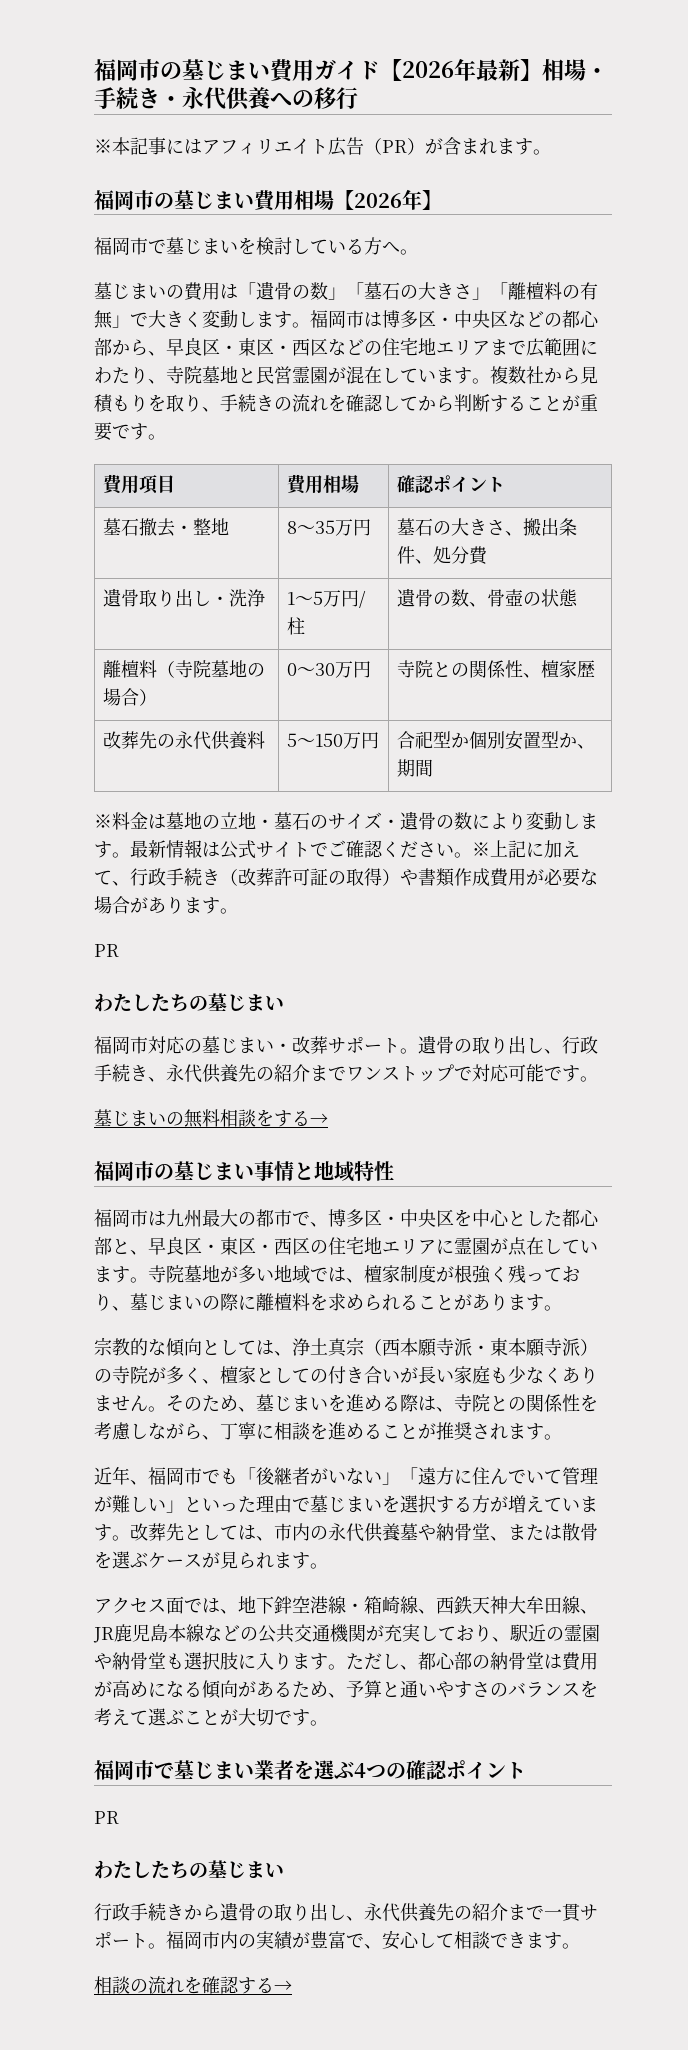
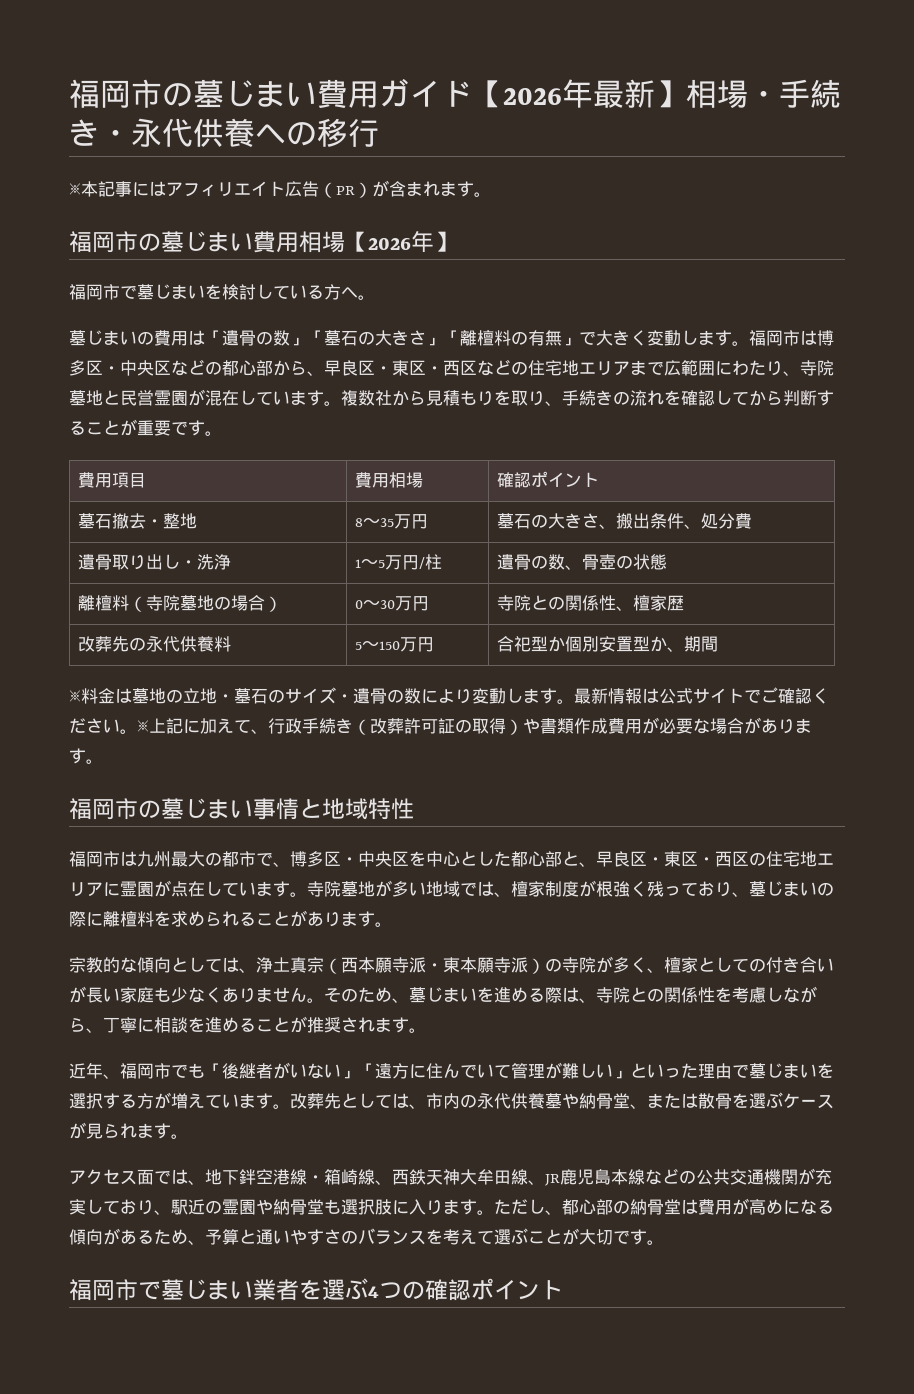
  ※上記に加えて、行政手続き（改葬許可証の取得）や書類作成費用が必要な場合があります。
- PR
- わたしたちの墓じまい
- 福岡市対応の墓じまい・改葬サポート。遺骨の取り出し、行政手続き、永代供養先の紹介までワンストップで対応可能です。
- 墓じまいの無料相談をする→
  福岡市で墓じまい業者を選ぶ4つの確認ポイント
- PR
- わたしたちの墓じまい
- 行政手続きから遺骨の取り出し、永代供養先の紹介まで一貫サポート。福岡市内の実績が豊富で、安心して相談できます。
- 相談の流れを確認する→

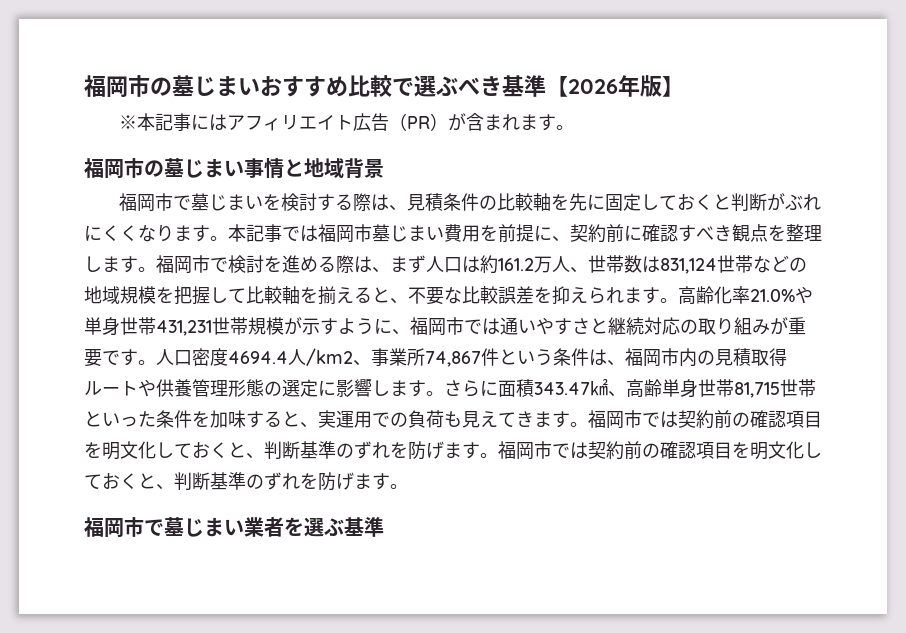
- 福岡市の墓じまい費用ガイド【2026年最新】相場・手続き・永代供養への移行
+ 福岡市の墓じまいおすすめ比較で選ぶべき基準【2026年版】
- 福岡市の墓じまい費用相場【2026年】
+ 福岡市の墓じまい事情と地域背景
- 福岡市で墓じまいを検討している方へ。
- 墓じまいの費用は「遺骨の数」「墓石の大きさ」「離檀料の有無」で大きく変動します。福岡市は博多区・中央区などの都心部から、早良区・東区・西区などの住宅地エリアまで広範囲にわたり、寺院墓地と民営霊園が混在しています。複数社から見積もりを取り、手続きの流れを確認してから判断することが重要です。
- 費用項目 | 費用相場 | 確認ポイント
- 墓石撤去・整地 | 8〜35万円 | 墓石の大きさ、搬出条件、処分費
- 遺骨取り出し・洗浄 | 1〜5万円/柱 | 遺骨の数、骨壺の状態
- 離檀料（寺院墓地の場合） | 0〜30万円 | 寺院との関係性、檀家歴
- 改葬先の永代供養料 | 5〜150万円 | 合祀型か個別安置型か、期間
- ※料金は墓地の立地・墓石のサイズ・遺骨の数により変動します。最新情報は公式サイトでご確認ください。※上記に加えて、行政手続き（改葬許可証の取得）や書類作成費用が必要な場合があります。
- 福岡市の墓じまい事情と地域特性
- 福岡市は九州最大の都市で、博多区・中央区を中心とした都心部と、早良区・東区・西区の住宅地エリアに霊園が点在しています。寺院墓地が多い地域では、檀家制度が根強く残っており、墓じまいの際に離檀料を求められることがあります。
- 宗教的な傾向としては、浄土真宗（西本願寺派・東本願寺派）の寺院が多く、檀家としての付き合いが長い家庭も少なくありません。そのため、墓じまいを進める際は、寺院との関係性を考慮しながら、丁寧に相談を進めることが推奨されます。
- 近年、福岡市でも「後継者がいない」「遠方に住んでいて管理が難しい」といった理由で墓じまいを選択する方が増えています。改葬先としては、市内の永代供養墓や納骨堂、または散骨を選ぶケースが見られます。
- アクセス面では、地下鉡空港線・箱崎線、西鉄天神大牟田線、JR鹿児島本線などの公共交通機関が充実しており、駅近の霊園や納骨堂も選択肢に入ります。ただし、都心部の納骨堂は費用が高めになる傾向があるため、予算と通いやすさのバランスを考えて選ぶことが大切です。
+ 福岡市で墓じまいを検討する際は、見積条件の比較軸を先に固定しておくと判断がぶれにくくなります。本記事では福岡市墓じまい費用を前提に、契約前に確認すべき観点を整理します。福岡市で検討を進める際は、まず人口は約161.2万人、世帯数は831,124世帯などの地域規模を把握して比較軸を揃えると、不要な比較誤差を抑えられます。高齢化率21.0%や単身世帯431,231世帯規模が示すように、福岡市では通いやすさと継続対応の取り組みが重要です。人口密度4694.4人/km2、事業所74,867件という条件は、福岡市内の見積取得ルートや供養管理形態の選定に影響します。さらに面積343.47㎢、高齢単身世帯81,715世帯といった条件を加味すると、実運用での負荷も見えてきます。福岡市では契約前の確認項目を明文化しておくと、判断基準のずれを防げます。福岡市では契約前の確認項目を明文化しておくと、判断基準のずれを防げます。
- 福岡市で墓じまい業者を選ぶ4つの確認ポイント
+ 福岡市で墓じまい業者を選ぶ基準

